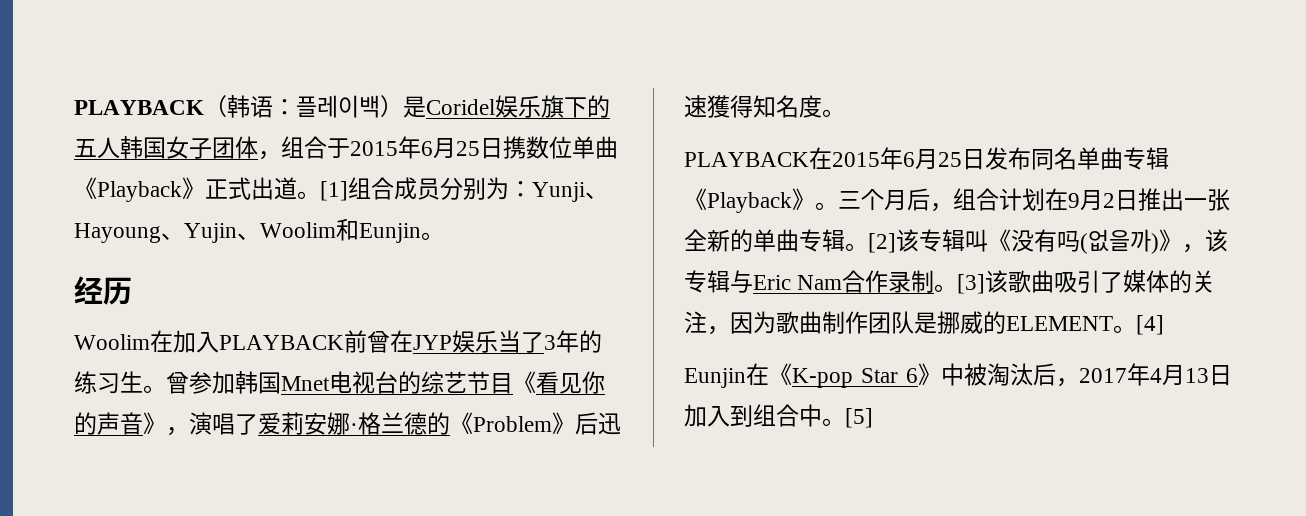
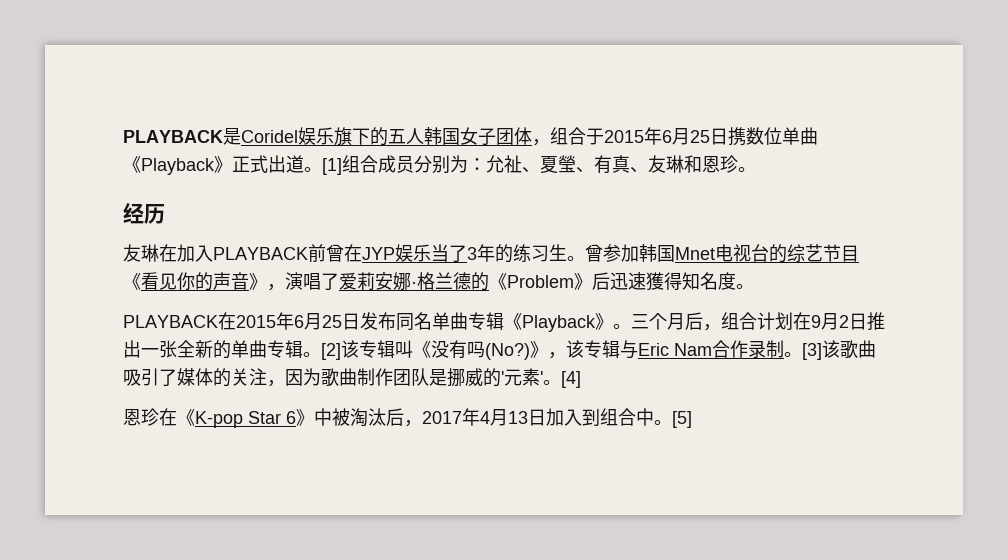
- PLAYBACK（韩语：플레이백）是Coridel娱乐旗下的五人韩国女子团体，组合于2015年6月25日携数位单曲《Playback》正式出道。
+ PLAYBACK是Coridel娱乐旗下的五人韩国女子团体，组合于2015年6月25日携数位单曲《Playback》正式出道。
- [1]组合成员分别为：Yunji、Hayoung、Yujin、Woolim和Eunjin。
+ [1]组合成员分别为：允祉、夏瑩、有真、友琳和恩珍。
- Woolim在加入PLAYBACK前曾在JYP娱乐当了3年的练习生。
+ 友琳在加入PLAYBACK前曾在JYP娱乐当了3年的练习生。
- [2]该专辑叫《没有吗(없을까)》，该专辑与Eric Nam合作录制。
+ [2]该专辑叫《没有吗(No?)》，该专辑与Eric Nam合作录制。
- [3]该歌曲吸引了媒体的关注，因为歌曲制作团队是挪威的ELEMENT。
+ [3]该歌曲吸引了媒体的关注，因为歌曲制作团队是挪威的'元素'。
- Eunjin在《K-pop Star 6》中被淘汰后，2017年4月13日加入到组合中。
+ 恩珍在《K-pop Star 6》中被淘汰后，2017年4月13日加入到组合中。

